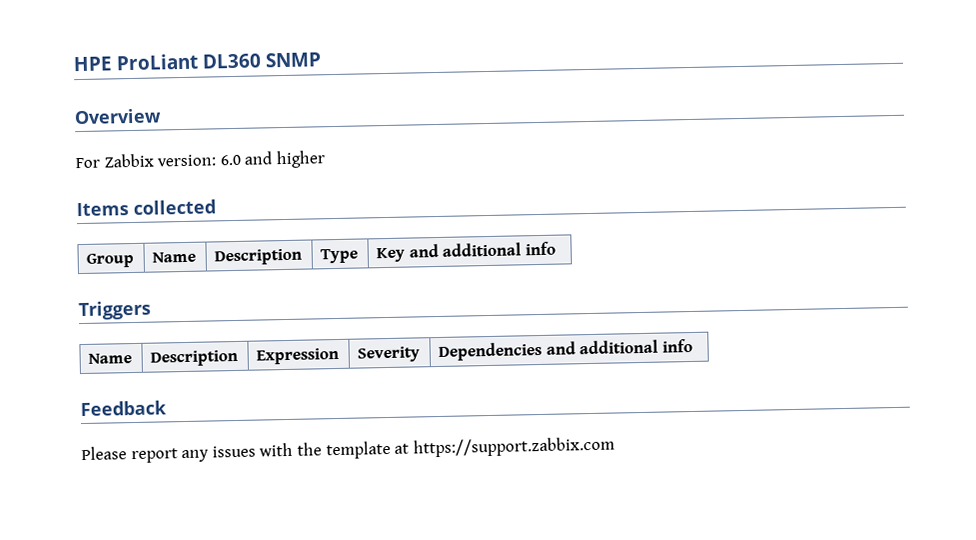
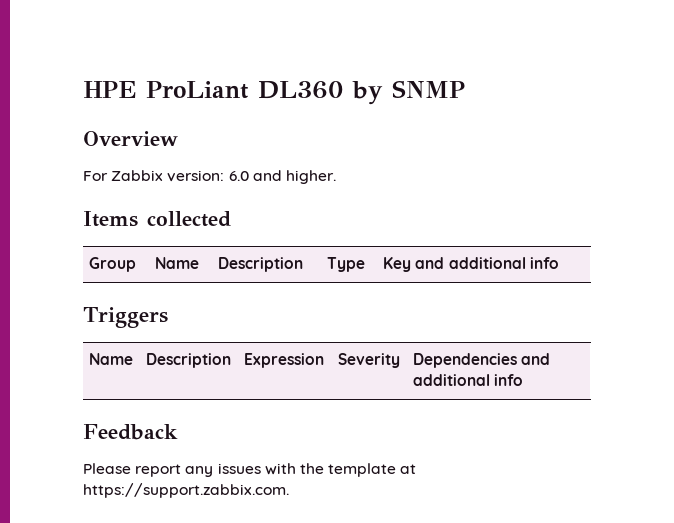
- HPE ProLiant DL360 SNMP
+ HPE ProLiant DL360 by SNMP
- For Zabbix version: 6.0 and higher
+ For Zabbix version: 6.0 and higher.
- Please report any issues with the template at https://support.zabbix.com
+ Please report any issues with the template at https://support.zabbix.com.

